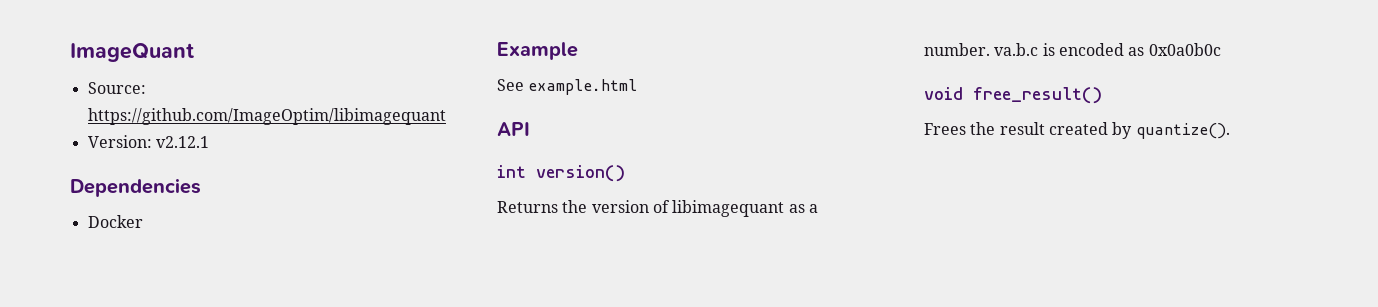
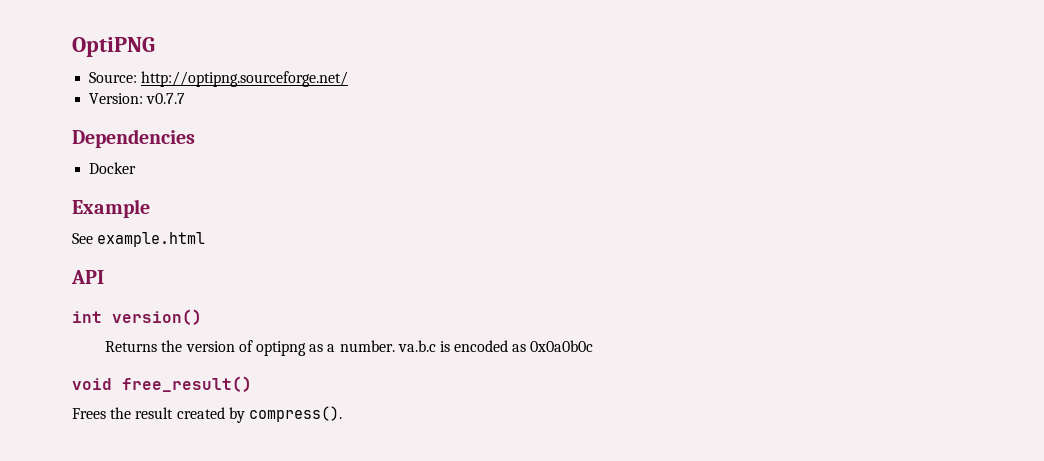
- ImageQuant
+ OptiPNG
- Source: https://github.com/ImageOptim/libimagequant
+ Source: http://optipng.sourceforge.net/
- Version: v2.12.1
+ Version: v0.7.7
- Returns the version of libimagequant as a number. va.b.c is encoded as 0x0a0b0c
+ Returns the version of optipng as a number. va.b.c is encoded as 0x0a0b0c
- Frees the result created by quantize().
+ Frees the result created by compress().

